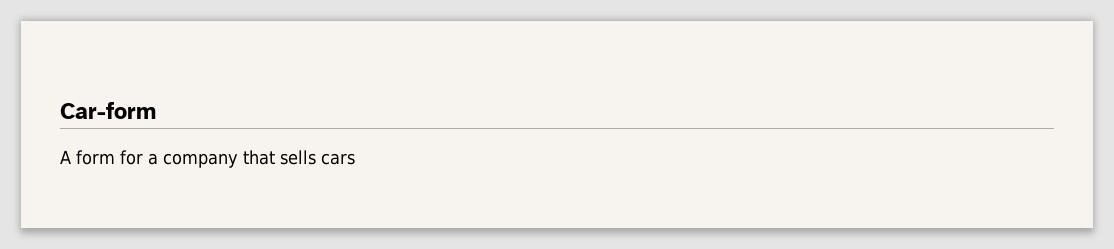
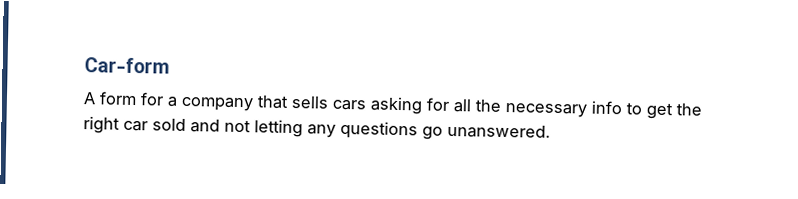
- A form for a company that sells cars
+ A form for a company that sells cars asking for all the necessary info to get the right car sold and not letting any questions go unanswered.

